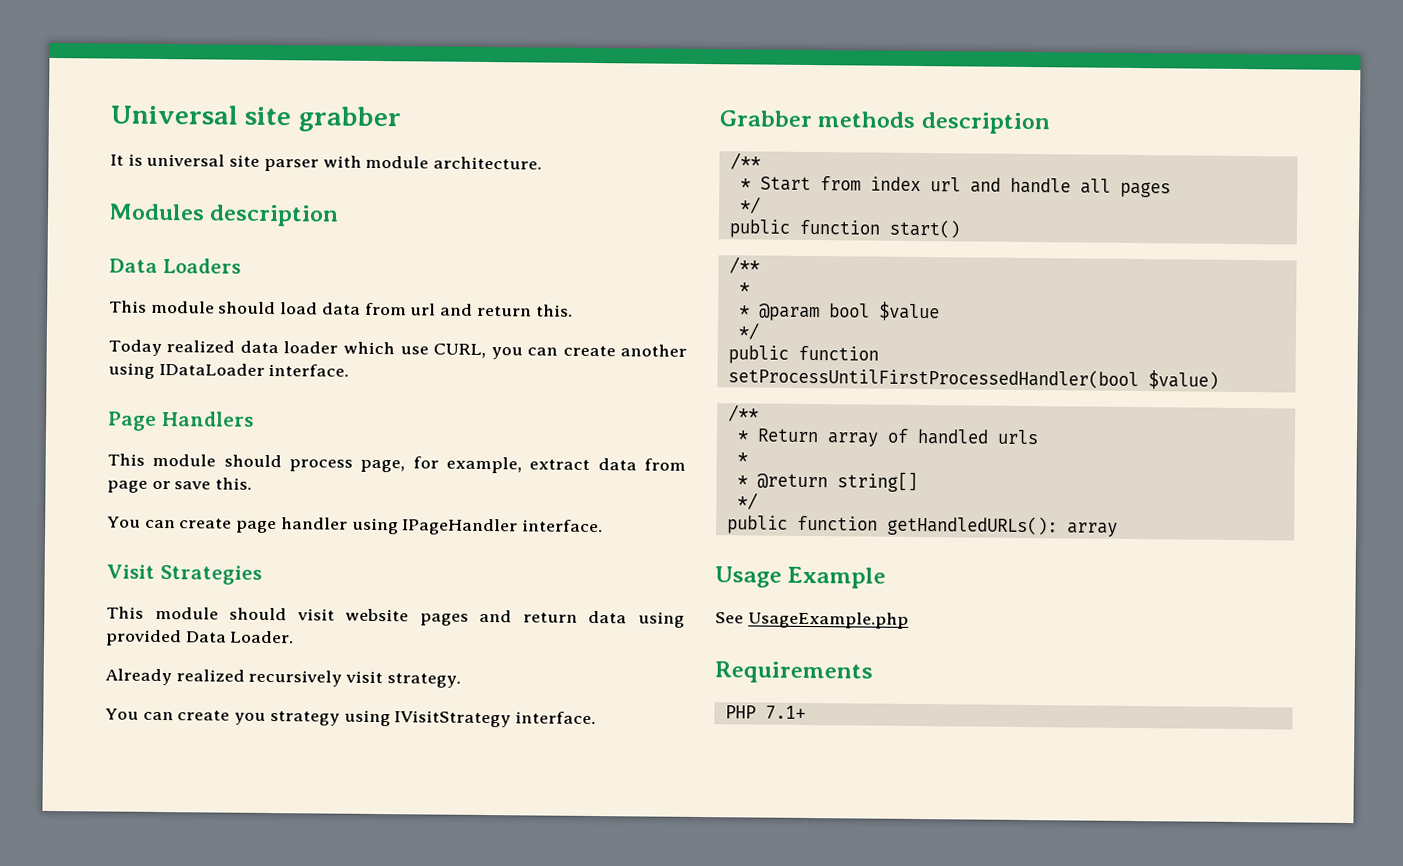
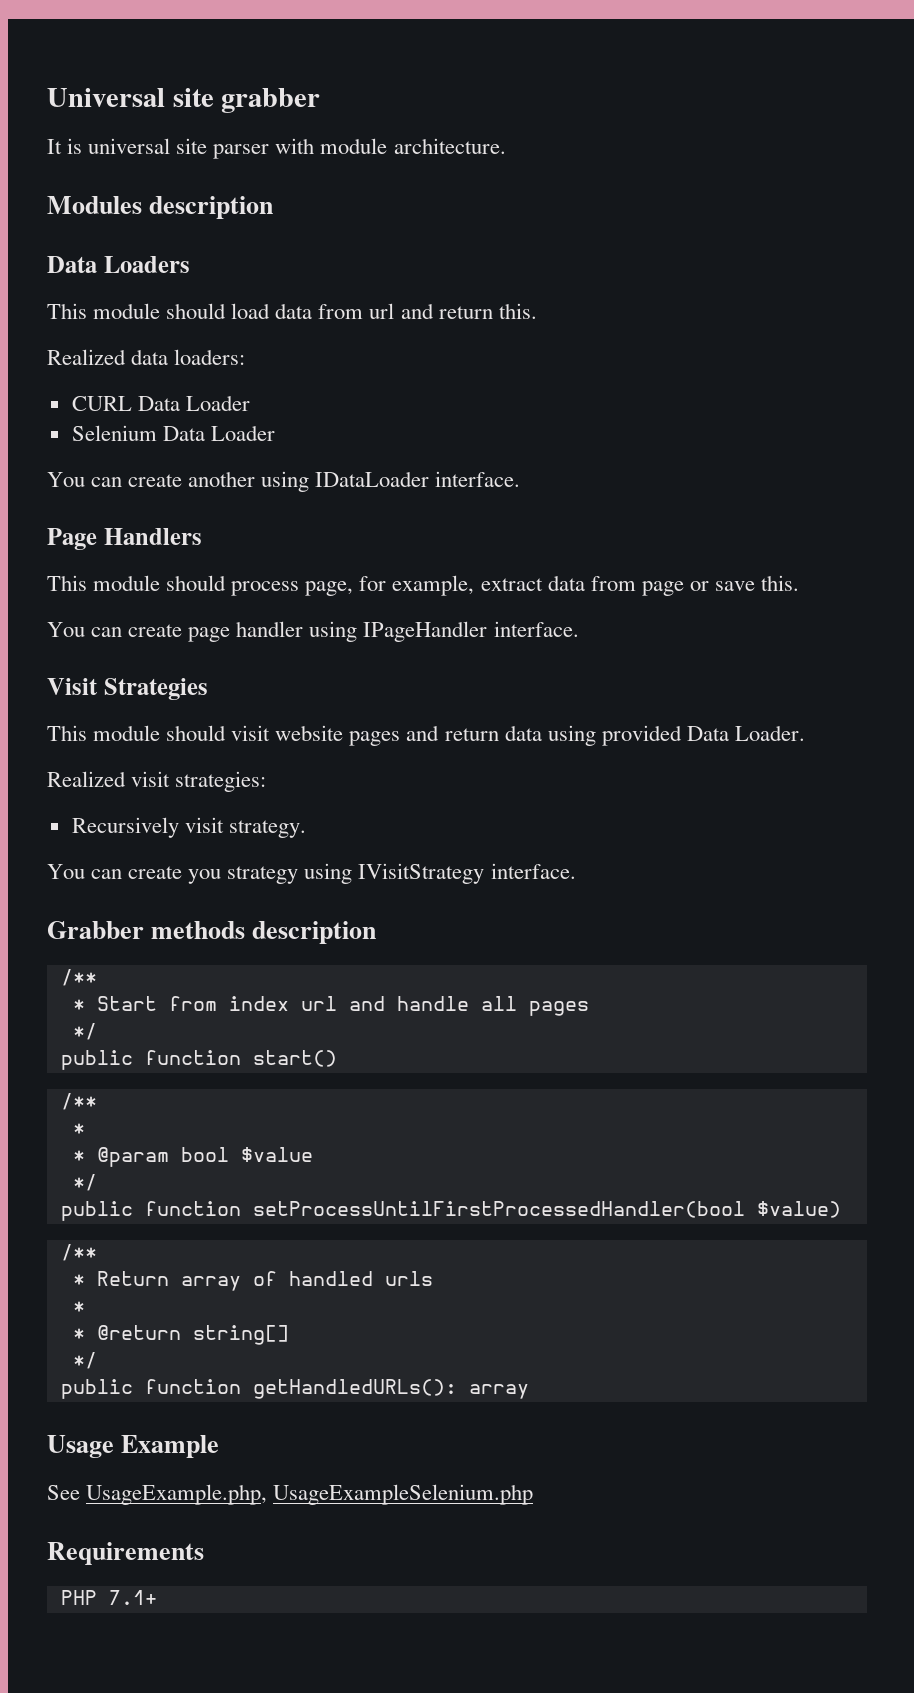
- Today realized data loader which use CURL, you can create another using IDataLoader interface.
+ Realized data loaders:
+ CURL Data Loader
+ Selenium Data Loader
+ You can create another using IDataLoader interface.
- Already realized recursively visit strategy.
+ Realized visit strategies:
+ Recursively visit strategy.
- See UsageExample.php
+ See UsageExample.php, UsageExampleSelenium.php

